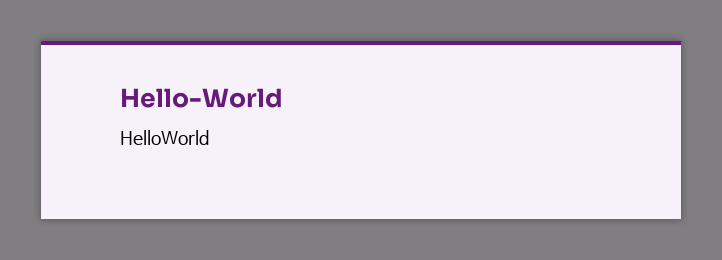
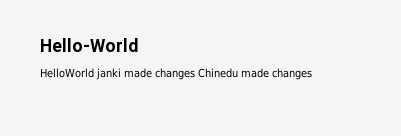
- HelloWorld
+ HelloWorld janki made changes Chinedu made changes

